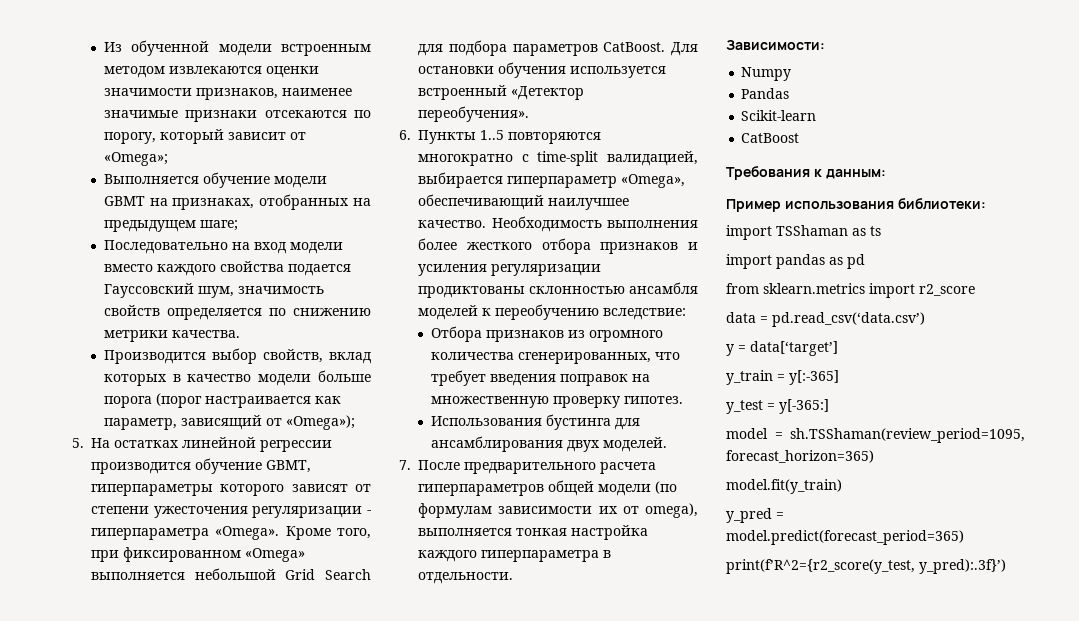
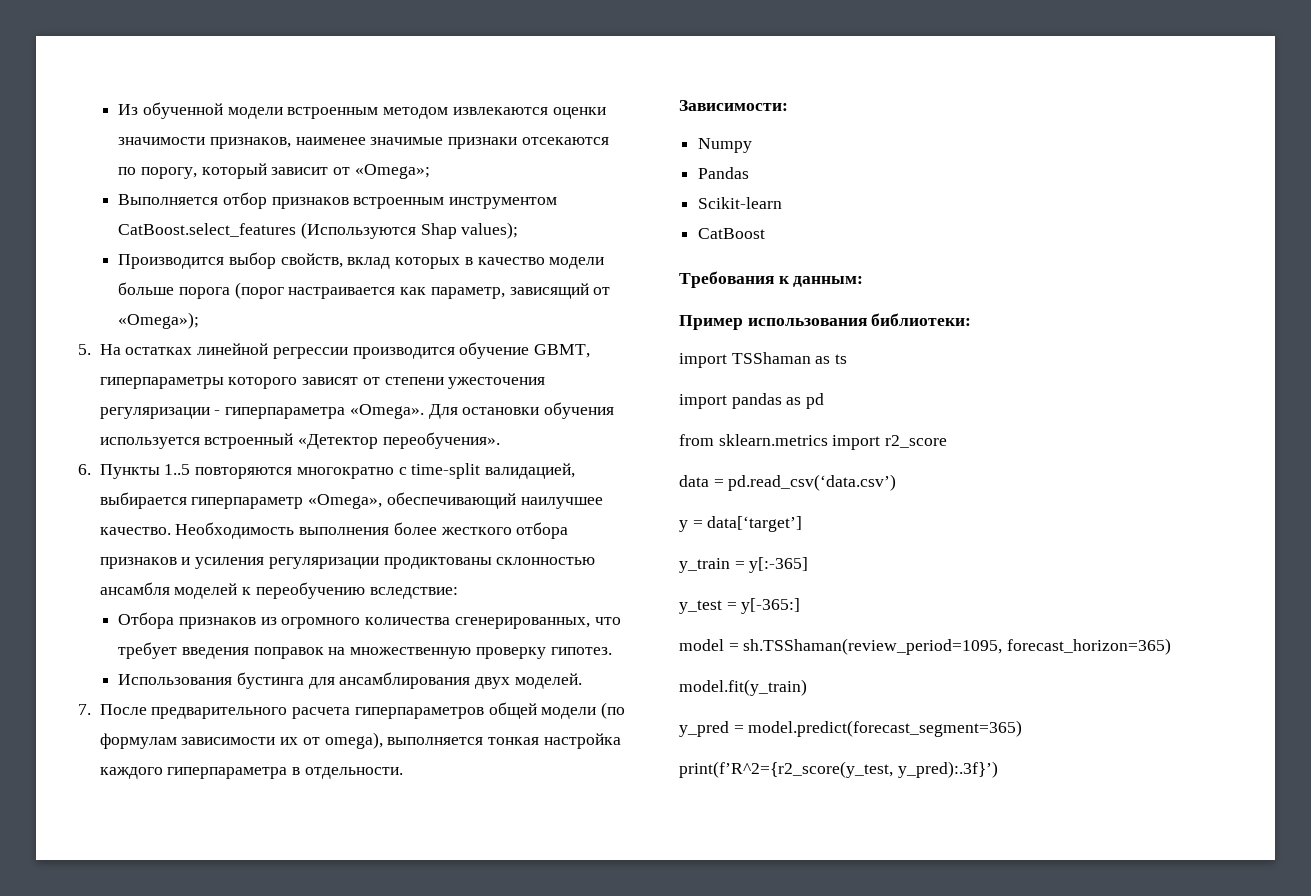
- Выполняется обучение модели GBMT на признаках, отобранных на предыдущем шаге;
- Последовательно на вход модели вместо каждого свойства подается Гауссовский шум, значимость свойств определяется по снижению метрики качества.
+ Выполняется отбор признаков встроенным инструментом CatBoost.select_features (Используются Shap values);
- Кроме того, при фиксированном «Omega» выполняется небольшой Grid Search для подбора параметров CatBoost.
- y_pred = model.predict(forecast_period=365)
+ y_pred = model.predict(forecast_segment=365)

